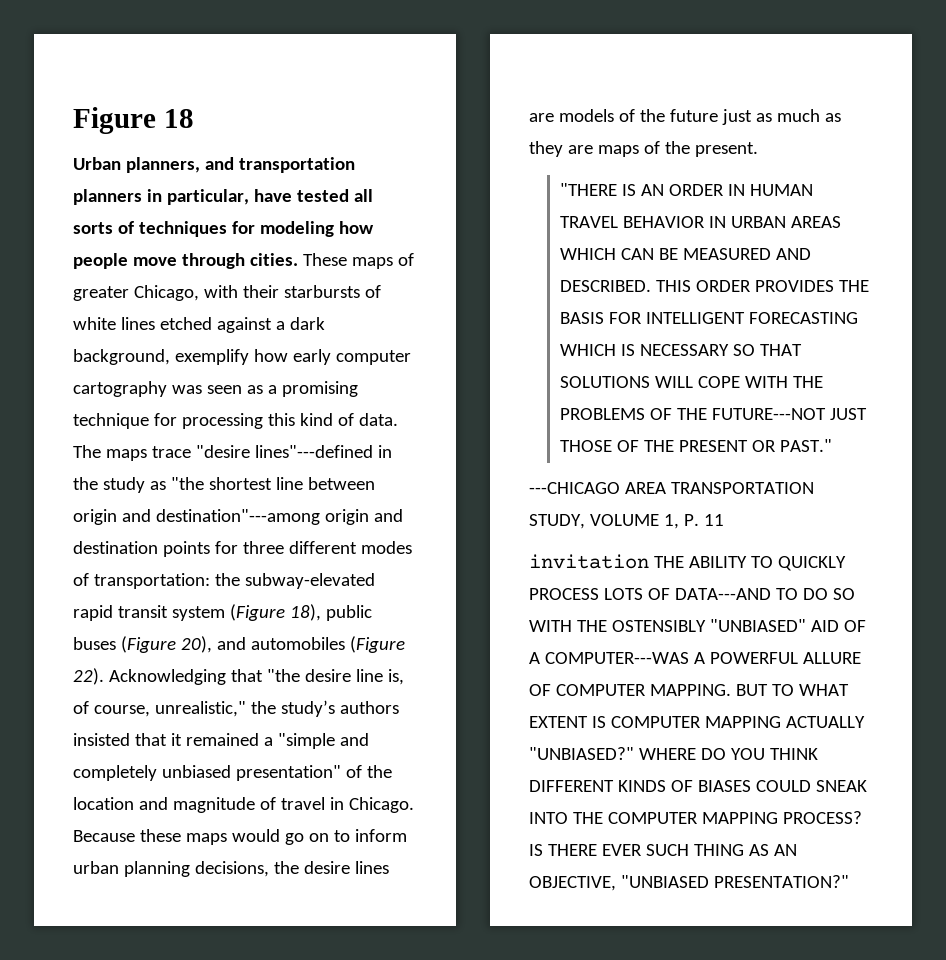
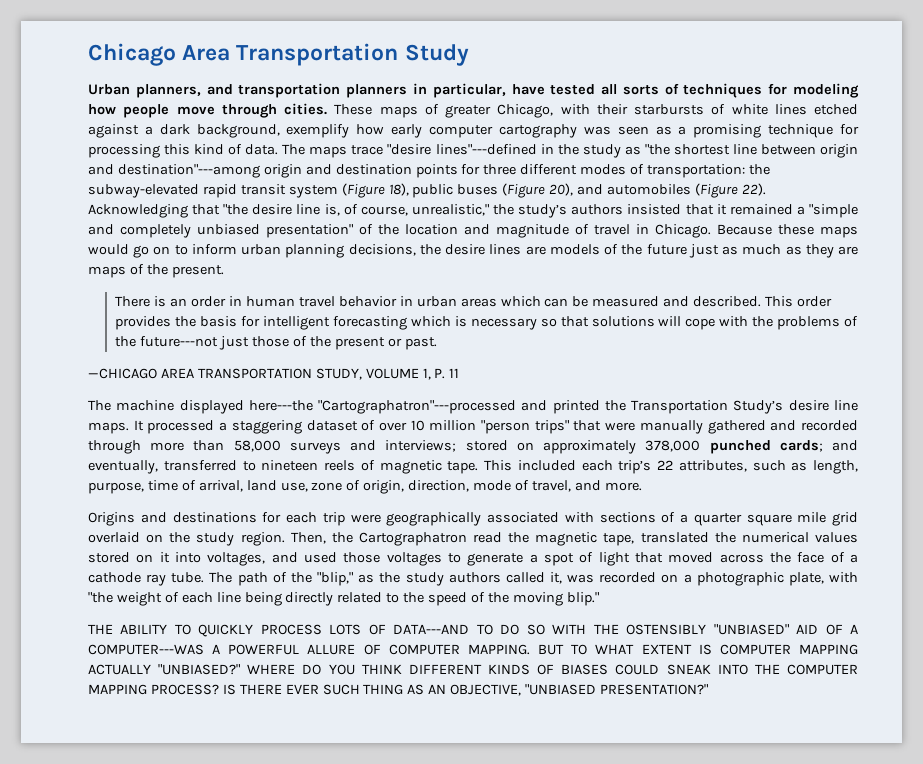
- Figure 18
+ Chicago Area Transportation Study
- "THERE IS AN ORDER IN HUMAN TRAVEL BEHAVIOR IN URBAN AREAS WHICH CAN BE MEASURED AND DESCRIBED. THIS ORDER PROVIDES THE BASIS FOR INTELLIGENT FORECASTING WHICH IS NECESSARY SO THAT SOLUTIONS WILL COPE WITH THE PROBLEMS OF THE FUTURE---NOT JUST THOSE OF THE PRESENT OR PAST."
- ---CHICAGO AREA TRANSPORTATION STUDY, VOLUME 1, P. 11
+ There is an order in human travel behavior in urban areas which can be measured and described. This order provides the basis for intelligent forecasting which is necessary so that solutions will cope with the problems of the future---not just those of the present or past.
+ —CHICAGO AREA TRANSPORTATION STUDY, VOLUME 1, P. 11
- invitation THE ABILITY TO QUICKLY PROCESS LOTS OF DATA---AND TO DO SO WITH THE OSTENSIBLY "UNBIASED" AID OF A COMPUTER---WAS A POWERFUL ALLURE OF COMPUTER MAPPING.
+ The machine displayed here---the "Cartographatron"---processed and printed the Transportation Study’s desire line maps. It processed a staggering dataset of over 10 million "person trips" that were manually gathered and recorded through more than 58,000 surveys and interviews; stored on approximately 378,000 punched cards; and eventually, transferred to nineteen reels of magnetic tape. This included each trip’s 22 attributes, such as length, purpose, time of arrival, land use, zone of origin, direction, mode of travel, and more.
+ Origins and destinations for each trip were geographically associated with sections of a quarter square mile grid overlaid on the study region. Then, the Cartographatron read the magnetic tape, translated the numerical values stored on it into voltages, and used those voltages to generate a spot of light that moved across the face of a cathode ray tube. The path of the "blip," as the study authors called it, was recorded on a photographic plate, with "the weight of each line being directly related to the speed of the moving blip."
+ THE ABILITY TO QUICKLY PROCESS LOTS OF DATA---AND TO DO SO WITH THE OSTENSIBLY "UNBIASED" AID OF A COMPUTER---WAS A POWERFUL ALLURE OF COMPUTER MAPPING.

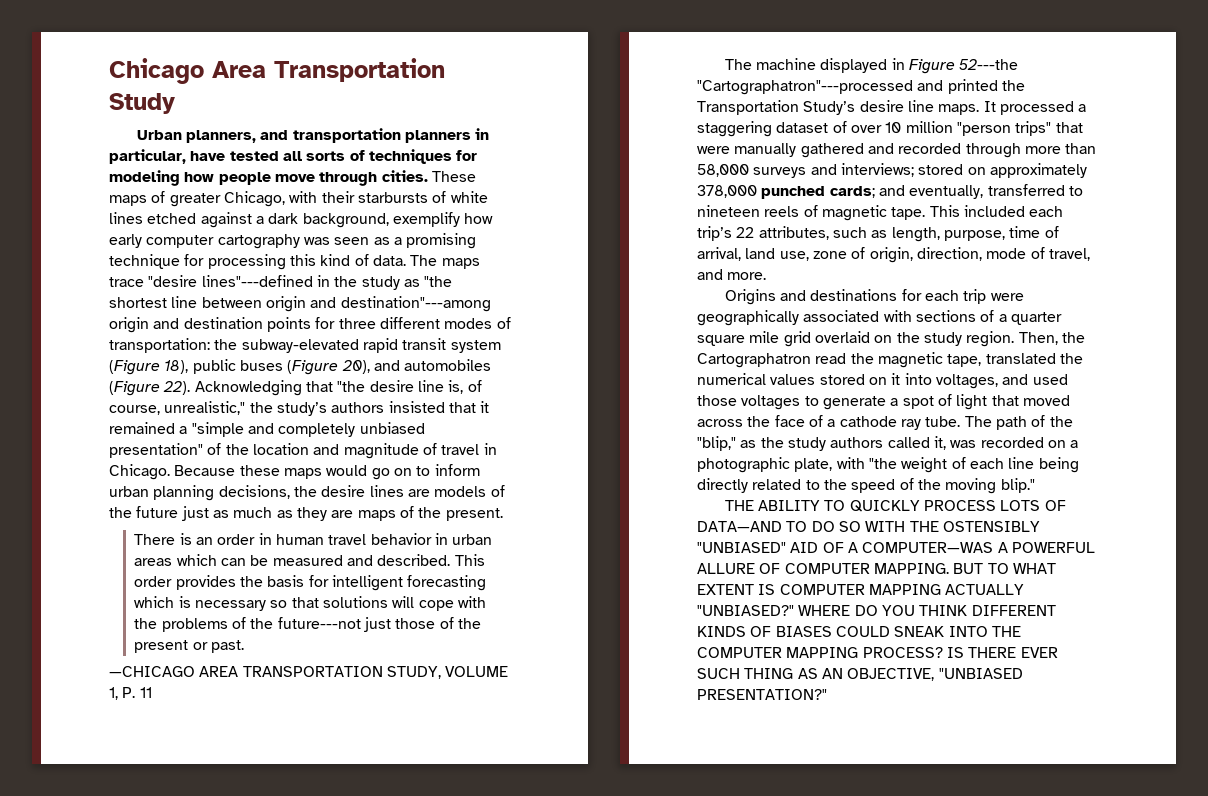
- The machine displayed here---the "Cartographatron"---processed and printed the Transportation Study’s desire line maps.
+ The machine displayed in Figure 52---the "Cartographatron"---processed and printed the Transportation Study’s desire line maps.
- THE ABILITY TO QUICKLY PROCESS LOTS OF DATA---AND TO DO SO WITH THE OSTENSIBLY "UNBIASED" AID OF A COMPUTER---WAS A POWERFUL ALLURE OF COMPUTER MAPPING.
+ THE ABILITY TO QUICKLY PROCESS LOTS OF DATA—AND TO DO SO WITH THE OSTENSIBLY "UNBIASED" AID OF A COMPUTER—WAS A POWERFUL ALLURE OF COMPUTER MAPPING.

